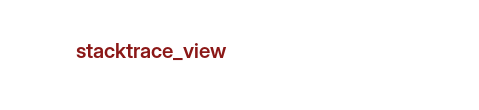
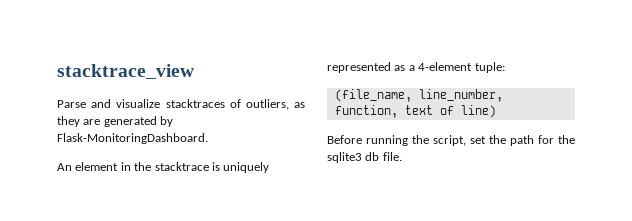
+ Parse and visualize stacktraces of outliers, as they are generated by Flask-MonitoringDashboard.
+ An element in the stacktrace is uniquely represented as a 4-element tuple:
+ (file_name, line_number, function, text of line)
+ Before running the script, set the path for the sqlite3 db file.

